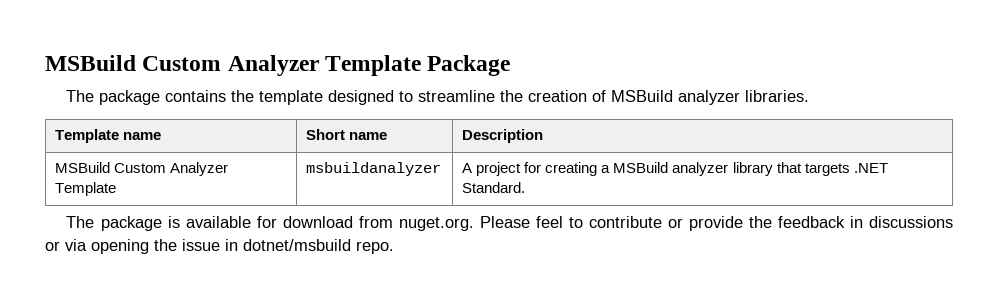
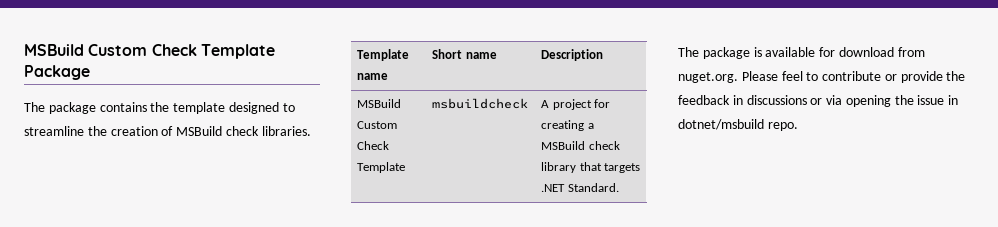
- MSBuild Custom Analyzer Template Package
+ MSBuild Custom Check Template Package
- The package contains the template designed to streamline the creation of MSBuild analyzer libraries.
+ The package contains the template designed to streamline the creation of MSBuild check libraries.
- MSBuild Custom Analyzer Template | msbuildanalyzer | A project for creating a MSBuild analyzer library that targets .NET Standard.
+ MSBuild Custom Check Template | msbuildcheck | A project for creating a MSBuild check library that targets .NET Standard.

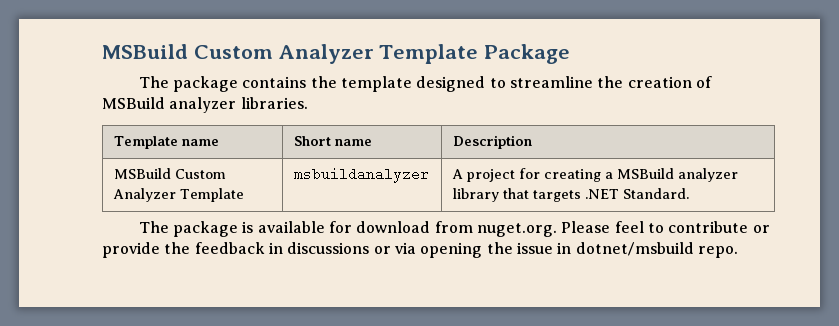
- MSBuild Custom Check Template Package
+ MSBuild Custom Analyzer Template Package
- The package contains the template designed to streamline the creation of MSBuild check libraries.
+ The package contains the template designed to streamline the creation of MSBuild analyzer libraries.
- MSBuild Custom Check Template | msbuildcheck | A project for creating a MSBuild check library that targets .NET Standard.
+ MSBuild Custom Analyzer Template | msbuildanalyzer | A project for creating a MSBuild analyzer library that targets .NET Standard.

